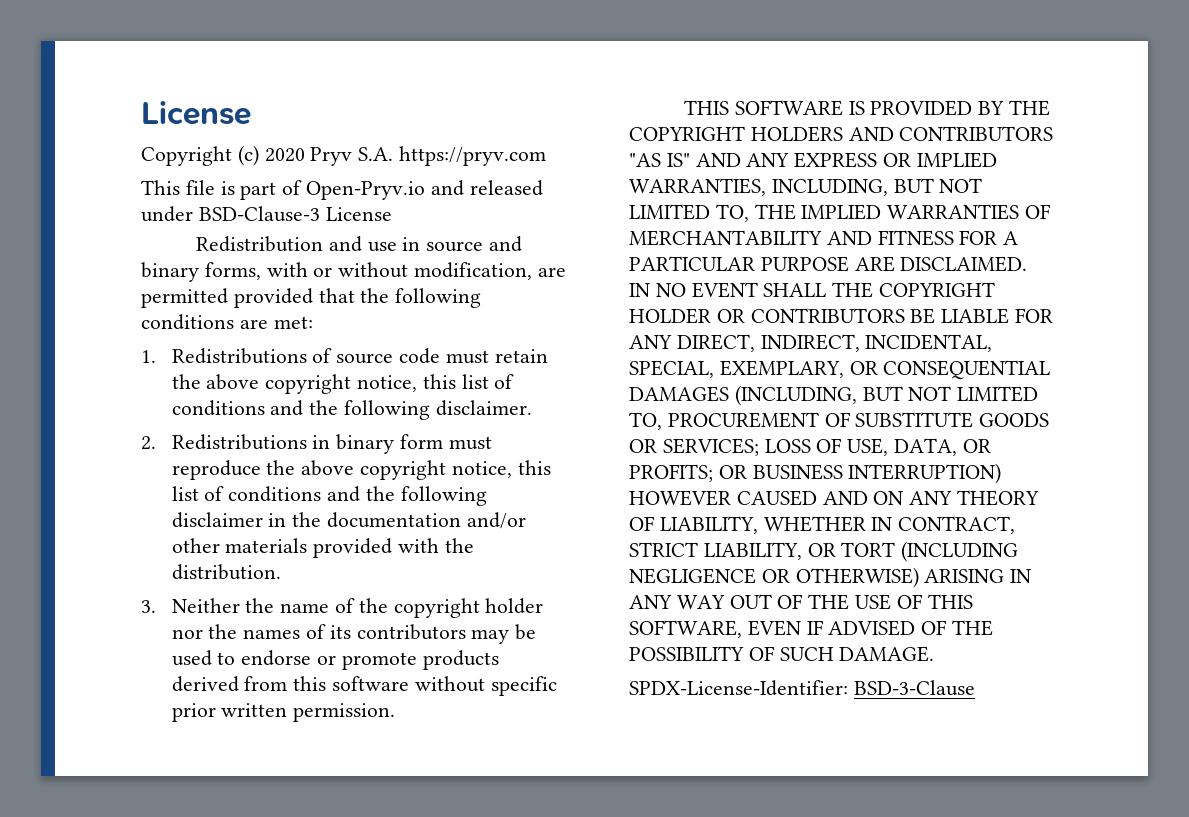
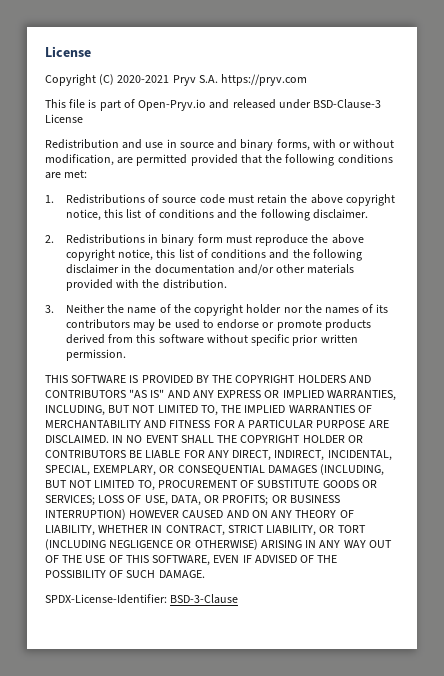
- Copyright (c) 2020 Pryv S.A. https://pryv.com
+ Copyright (C) 2020-2021 Pryv S.A. https://pryv.com

